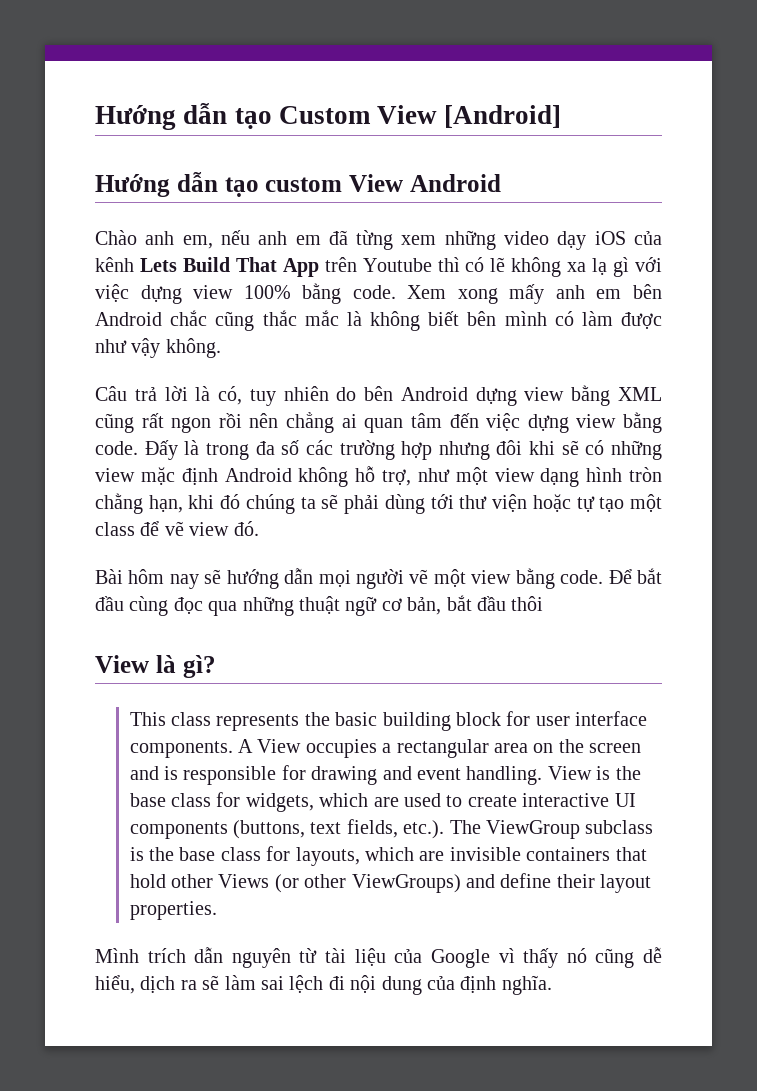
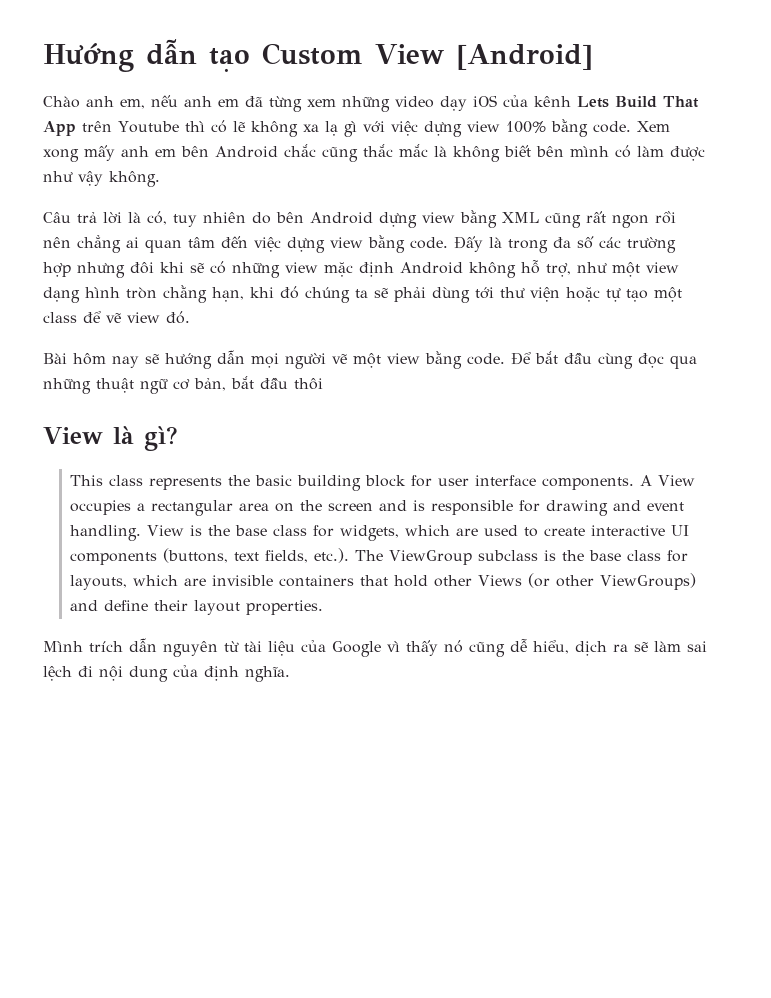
- Hướng dẫn tạo custom View Android

